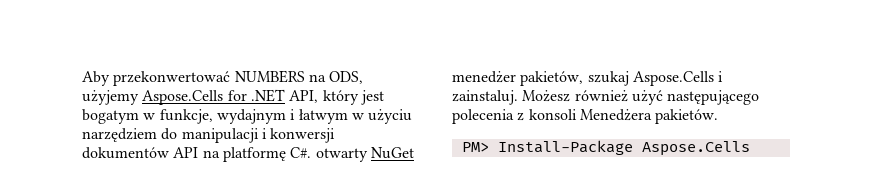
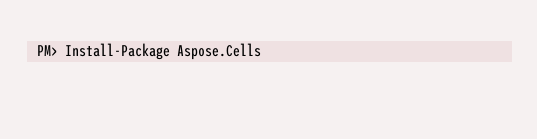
- Aby przekonwertować NUMBERS na ODS, użyjemy Aspose.Cells for .NET API, który jest bogatym w funkcje, wydajnym i łatwym w użyciu narzędziem do manipulacji i konwersji dokumentów API na platformę C#. otwarty NuGet menedżer pakietów, szukaj Aspose.Cells i zainstaluj. Możesz również użyć następującego polecenia z konsoli Menedżera pakietów.

